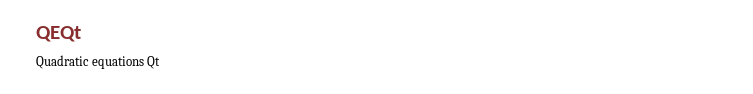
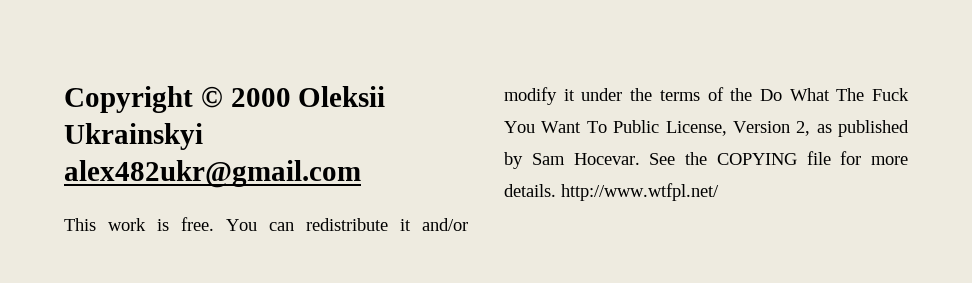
- QEQt
- Quadratic equations Qt
+ Copyright © 2000 Oleksii Ukrainskyi alex482ukr@gmail.com
+ This work is free. You can redistribute it and/or modify it under the terms of the Do What The Fuck You Want To Public License, Version 2, as published by Sam Hocevar. See the COPYING file for more details. http://www.wtfpl.net/

